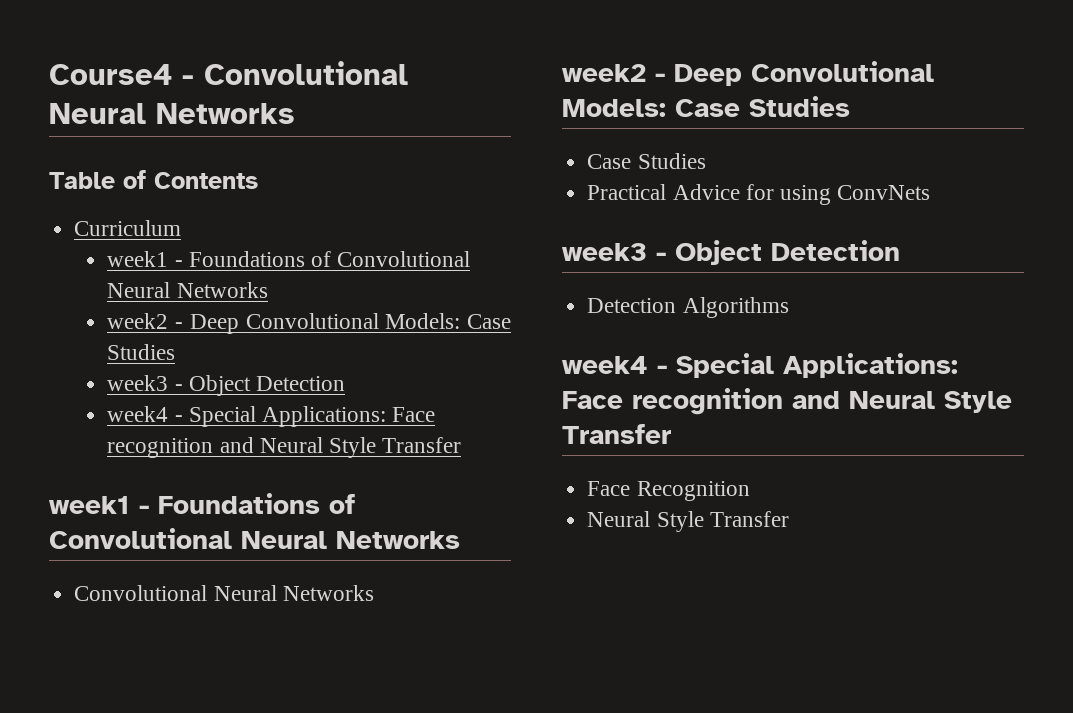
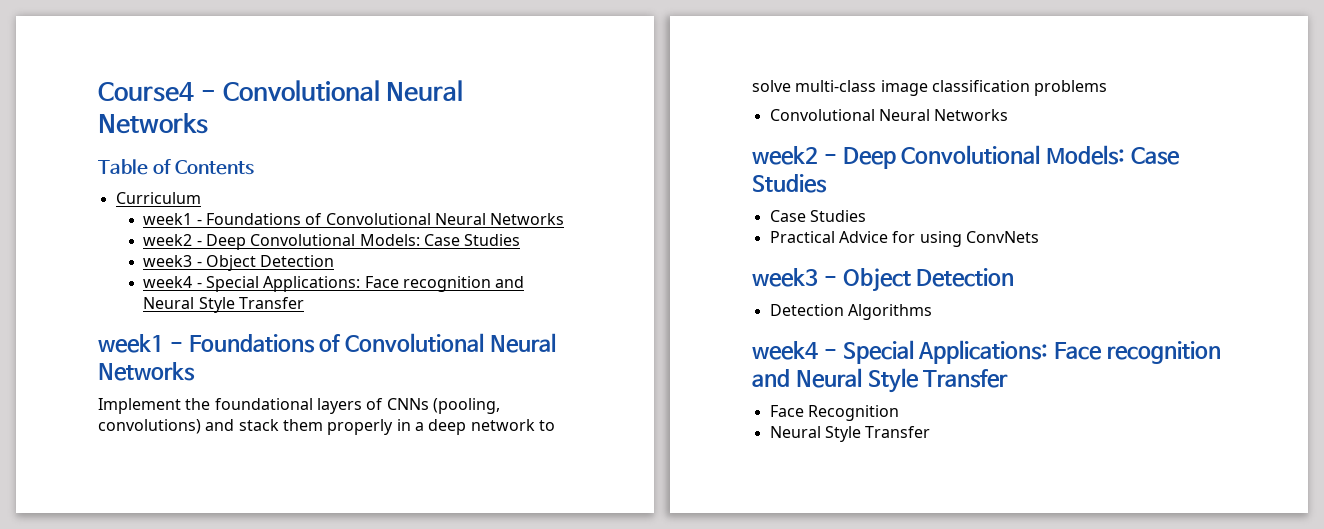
+ Implement the foundational layers of CNNs (pooling, convolutions) and stack them properly in a deep network to solve multi-class image classification problems

